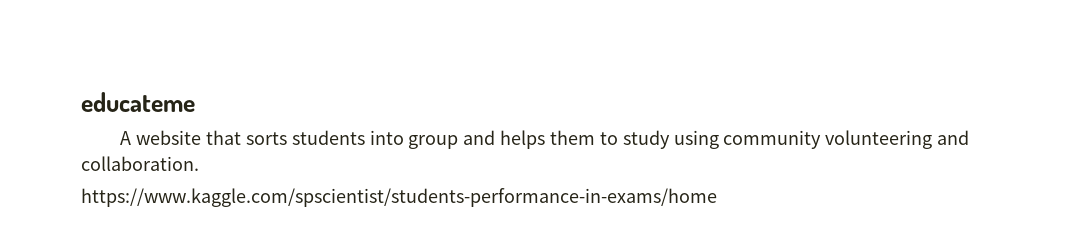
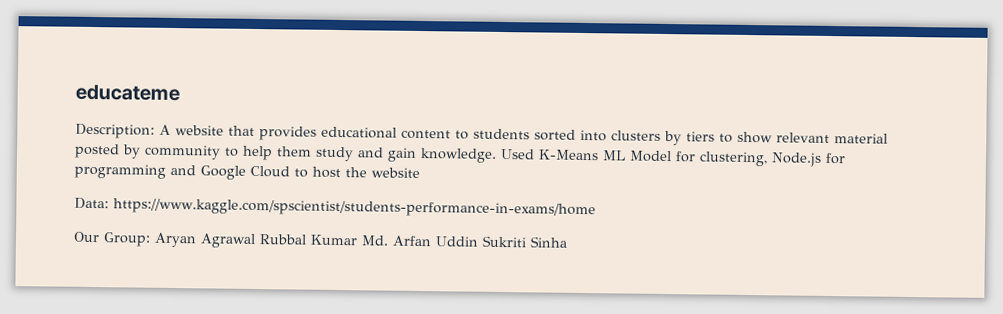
- A website that sorts students into group and helps them to study using community volunteering and collaboration.
- https://www.kaggle.com/spscientist/students-performance-in-exams/home
+ Description: A website that provides educational content to students sorted into clusters by tiers to show relevant material posted by community to help them study and gain knowledge. Used K-Means ML Model for clustering, Node.js for programming and Google Cloud to host the website
+ Data: https://www.kaggle.com/spscientist/students-performance-in-exams/home
+ Our Group: Aryan Agrawal Rubbal Kumar Md. Arfan Uddin Sukriti Sinha

